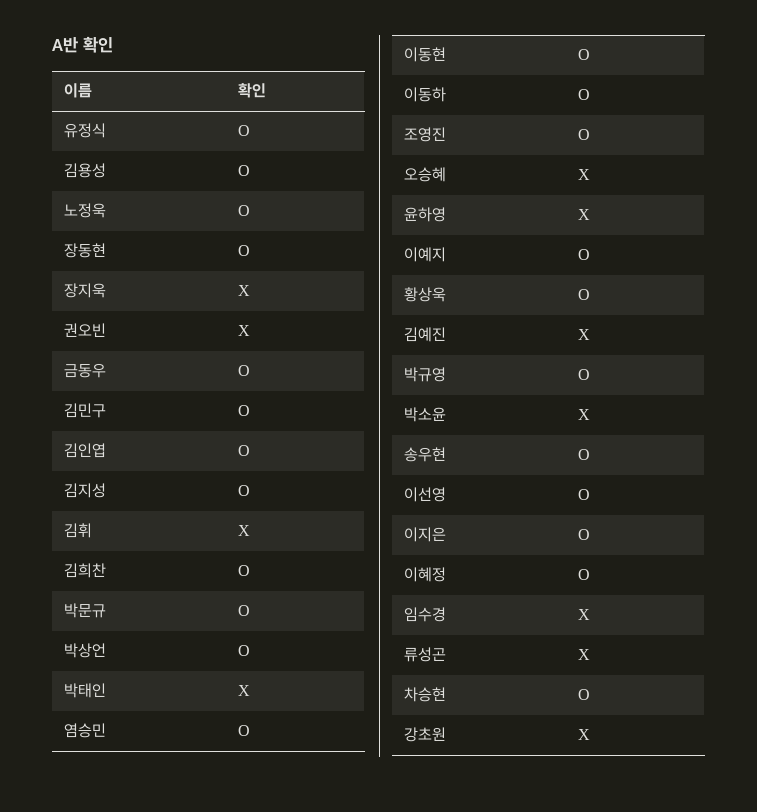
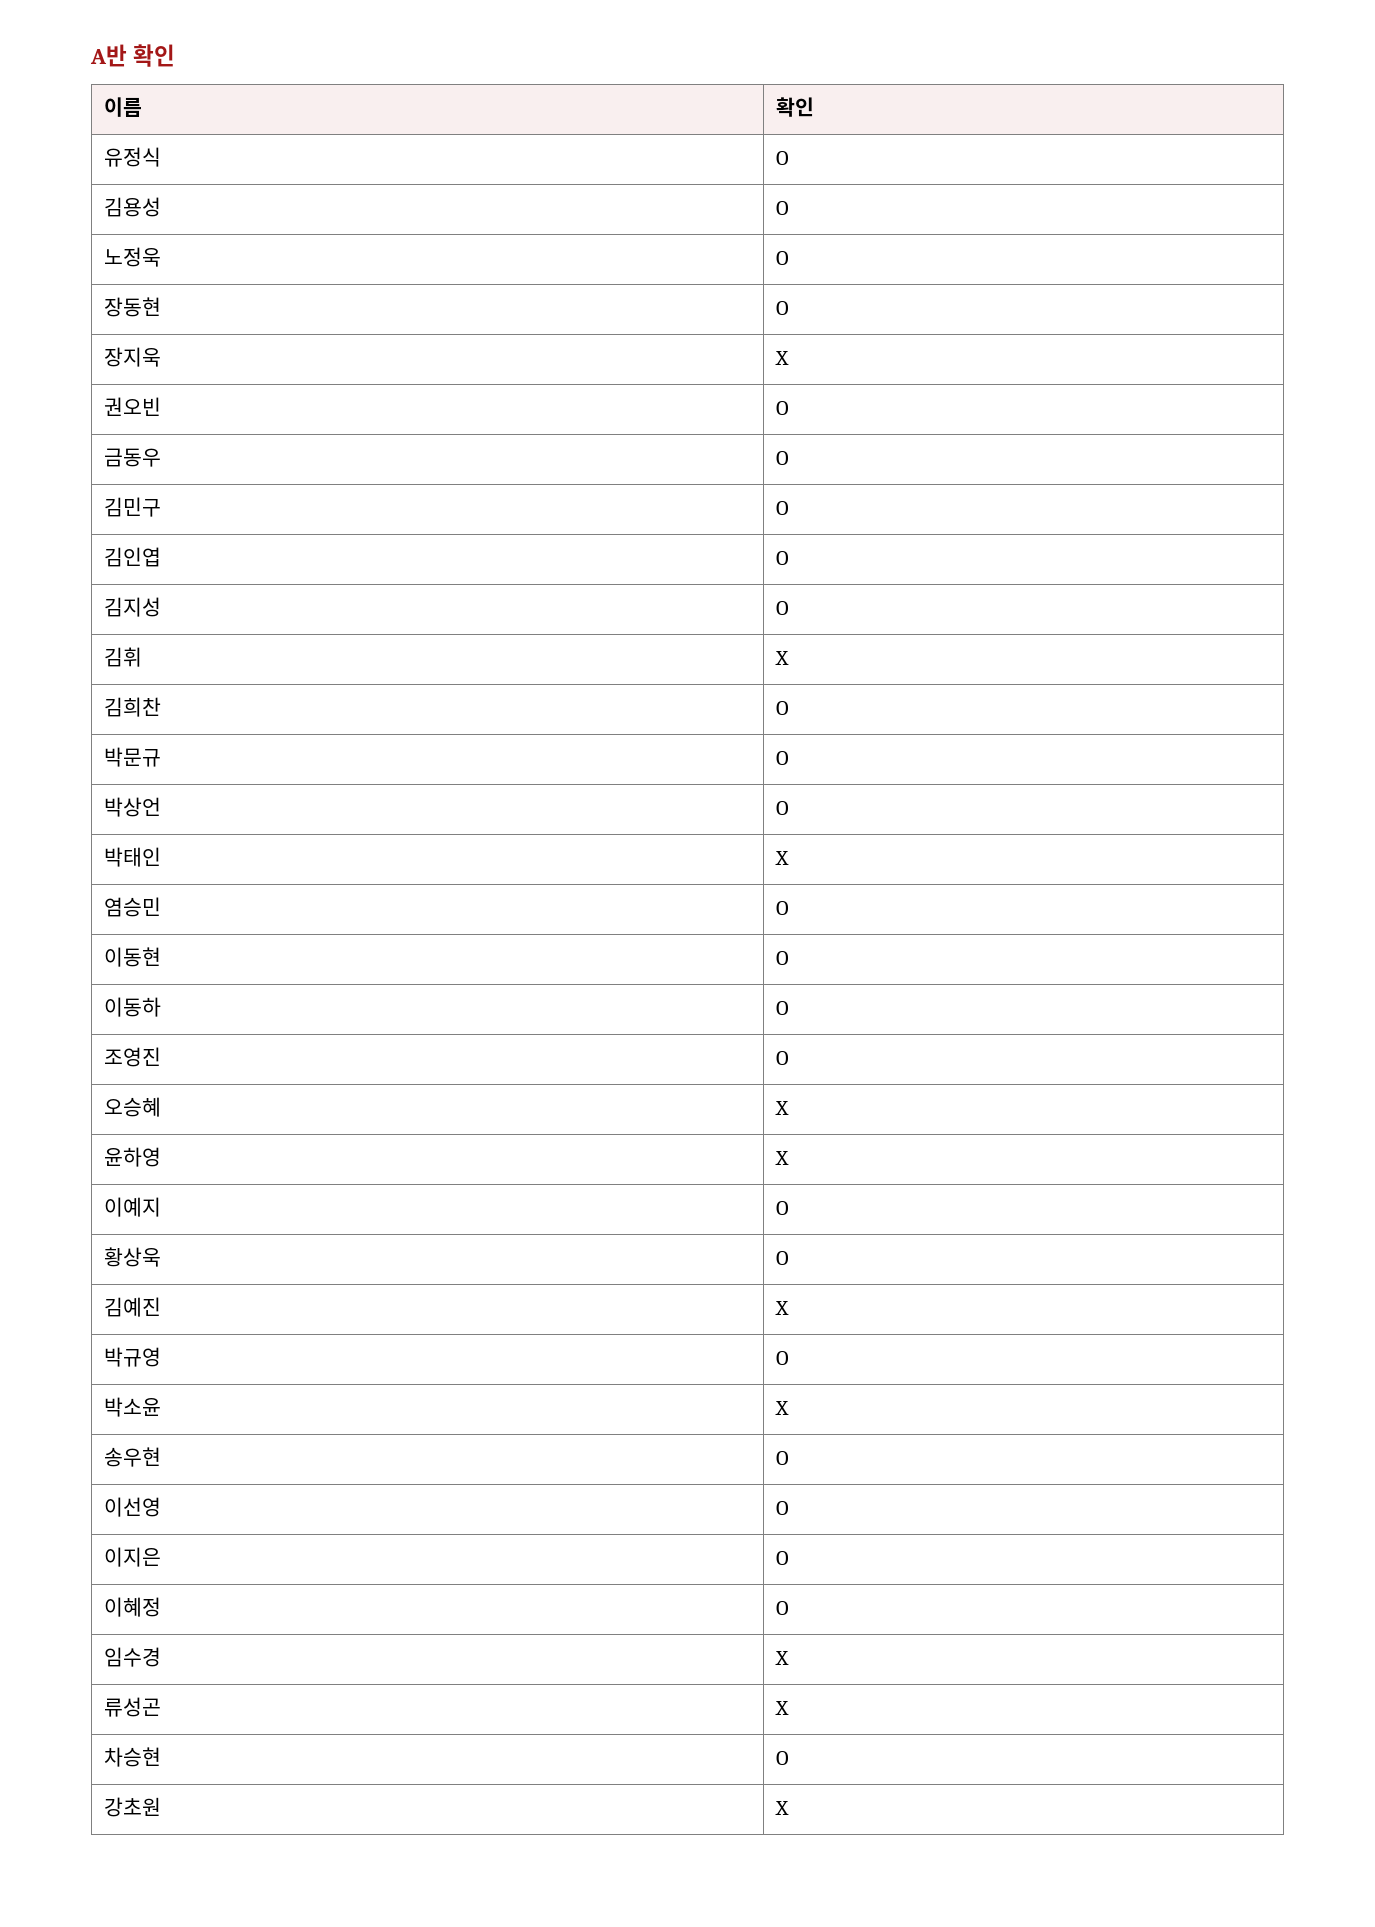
- 권오빈 | X
+ 권오빈 | O

